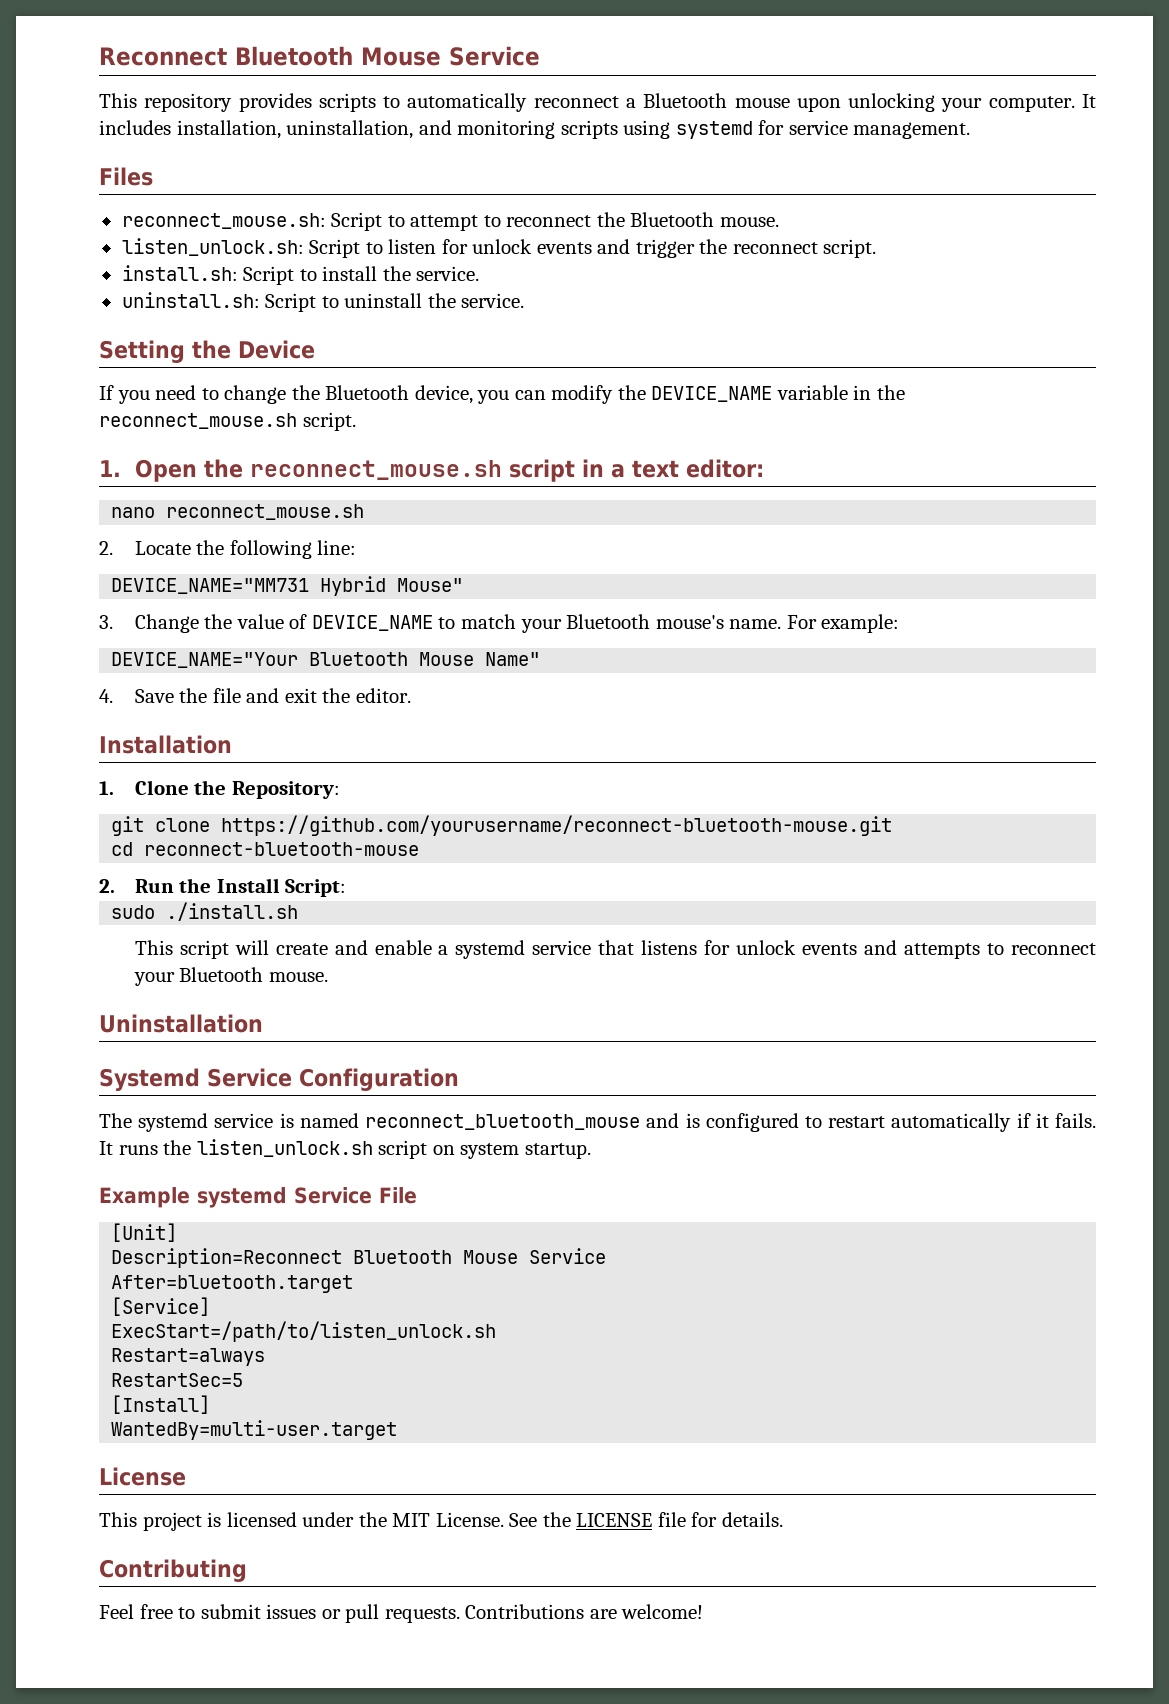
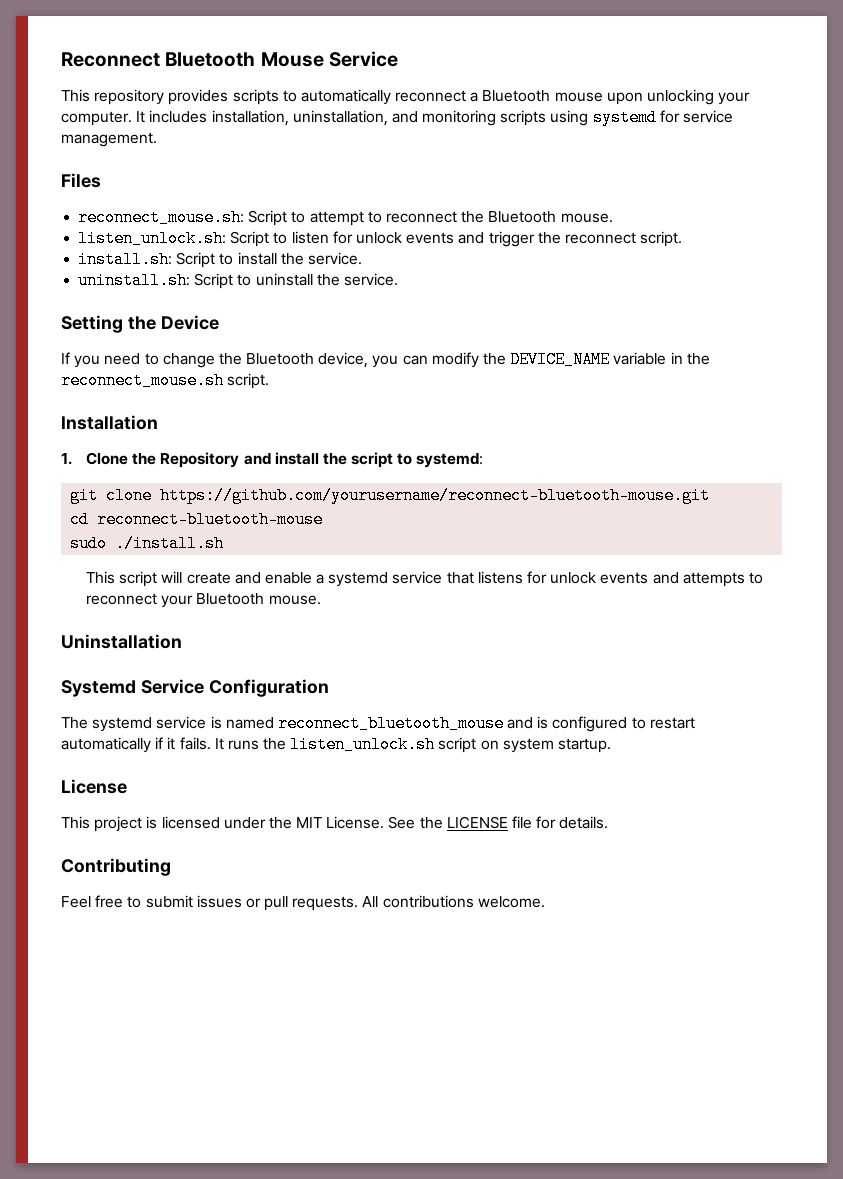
- 1. Open the reconnect_mouse.sh script in a text editor:
- nano reconnect_mouse.sh
- 2. Locate the following line:
- DEVICE_NAME="MM731 Hybrid Mouse"
- 3. Change the value of DEVICE_NAME to match your Bluetooth mouse's name. For example:
- DEVICE_NAME="Your Bluetooth Mouse Name"
- 4. Save the file and exit the editor.
  Installation
- 1. Clone the Repository:
+ 1. Clone the Repository and install the script to systemd:
- 2. Run the Install Script:
- Example systemd Service File
- [Unit]
- Description=Reconnect Bluetooth Mouse Service
- After=bluetooth.target
- [Service]
- ExecStart=/path/to/listen_unlock.sh
- Restart=always
- RestartSec=5
- [Install]
- WantedBy=multi-user.target
- Contributions are welcome!
+ All contributions welcome.

